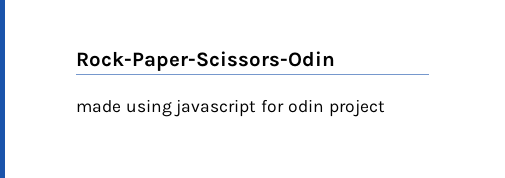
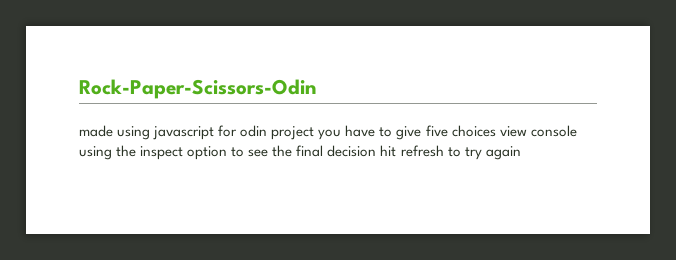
- made using javascript for odin project
+ made using javascript for odin project you have to give five choices view console using the inspect option to see the final decision hit refresh to try again

